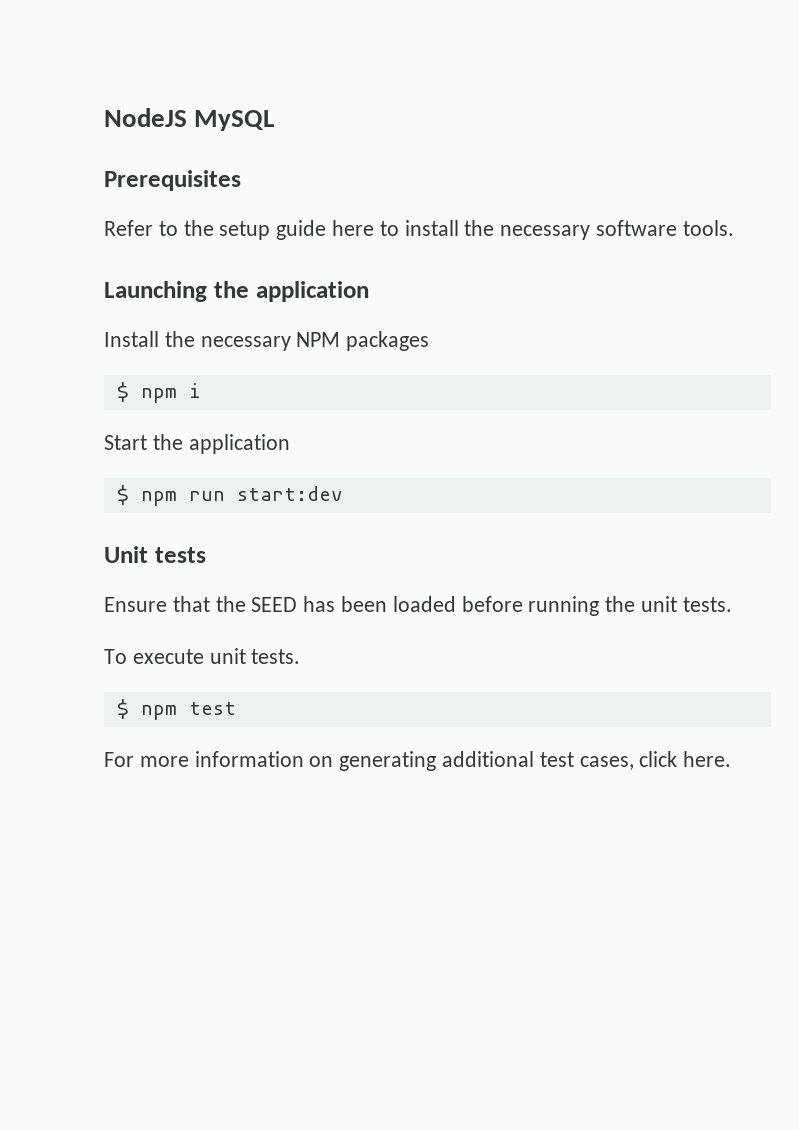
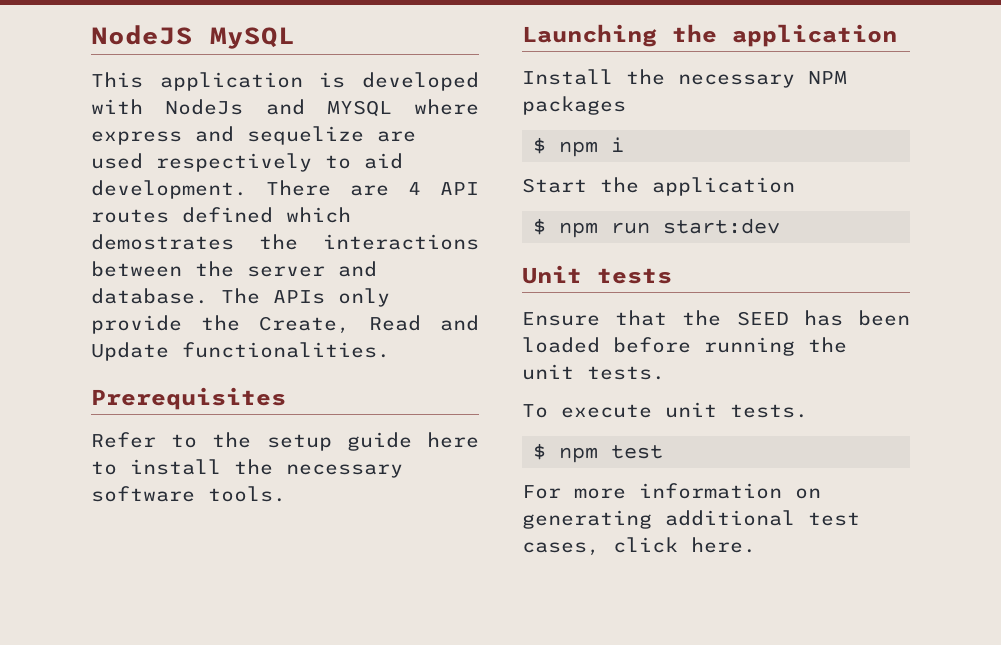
+ This application is developed with NodeJs and MYSQL where express and sequelize are used respectively to aid development. There are 4 API routes defined which demostrates the interactions between the server and database. The APIs only provide the Create, Read and Update functionalities.

